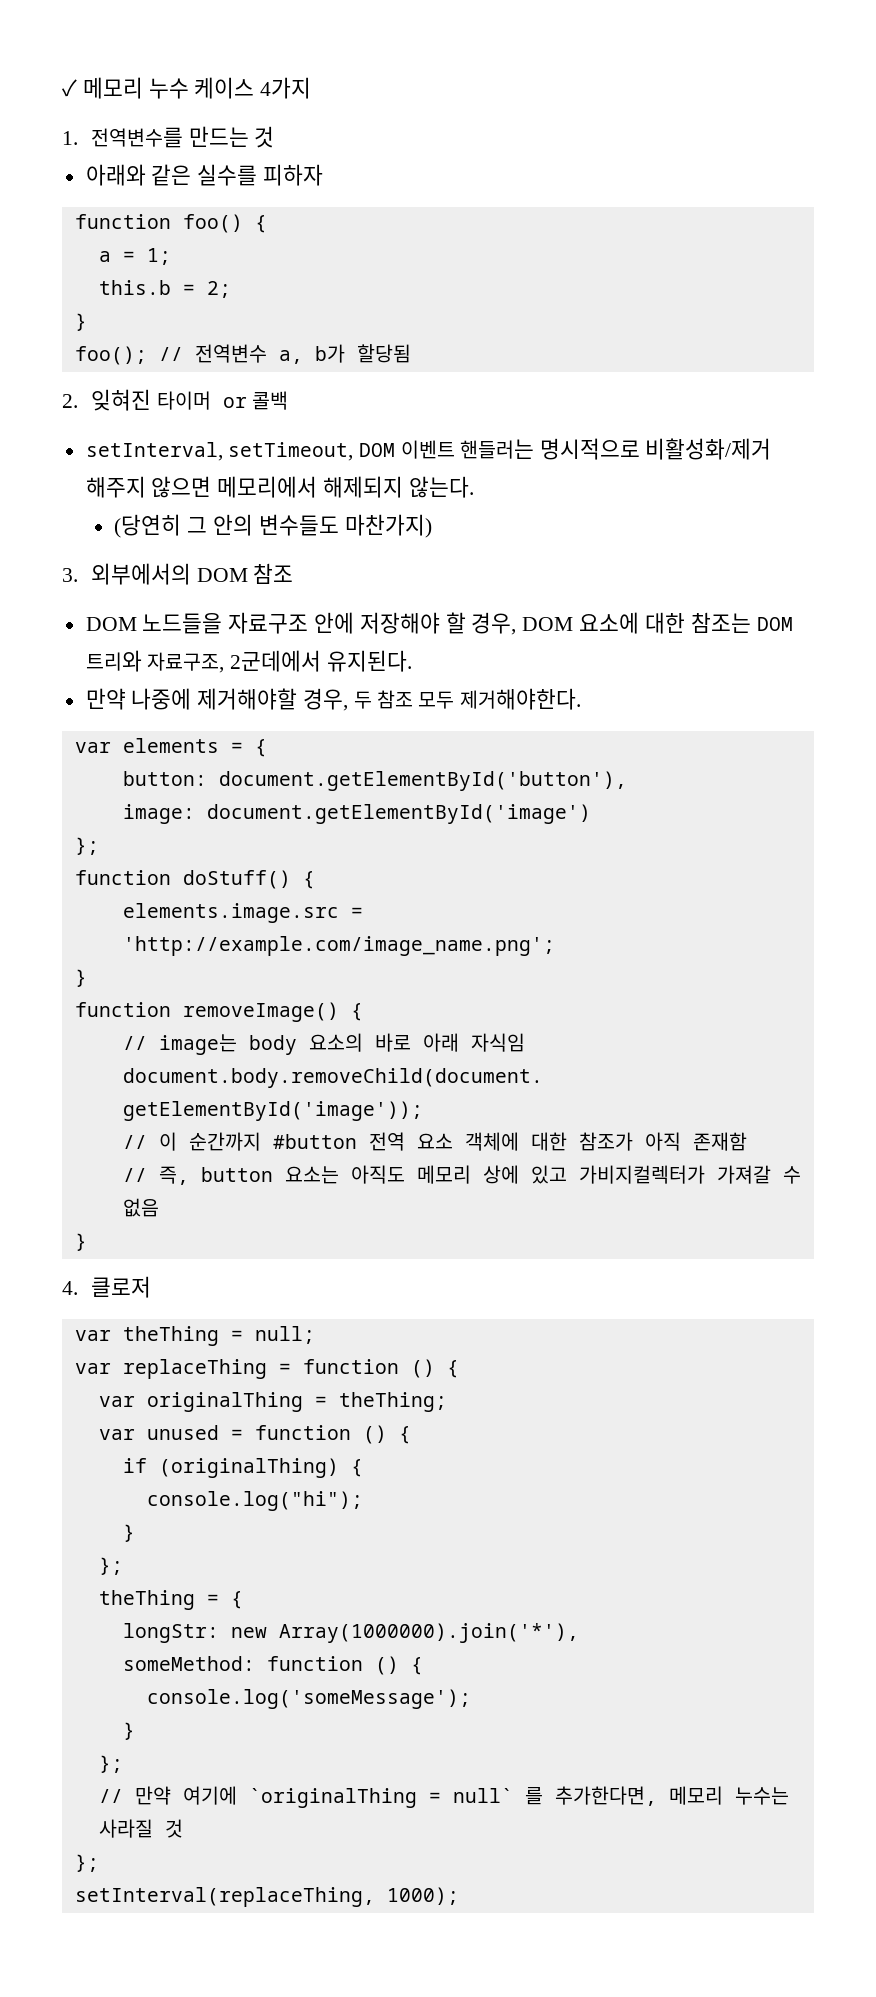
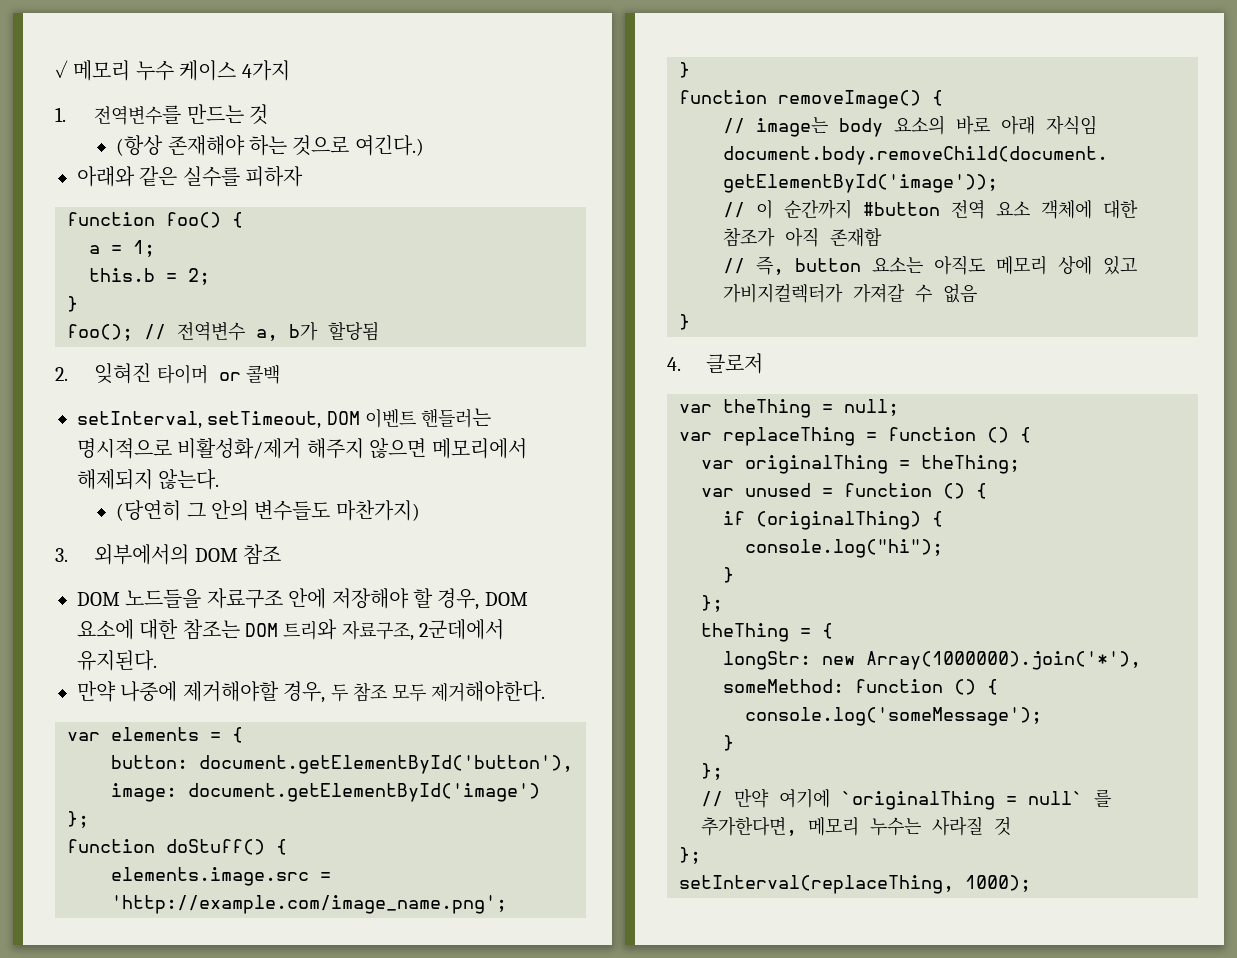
+ (항상 존재해야 하는 것으로 여긴다.)

